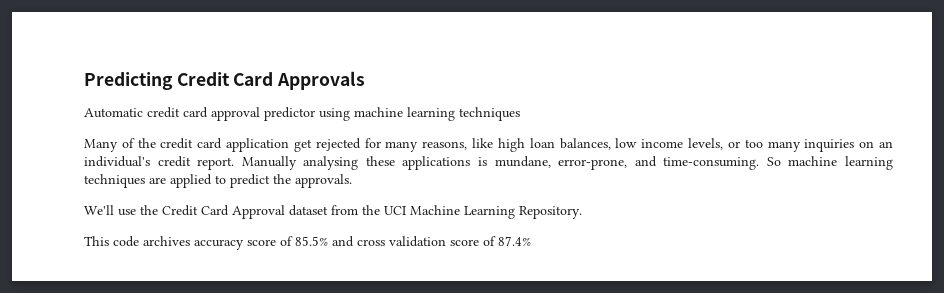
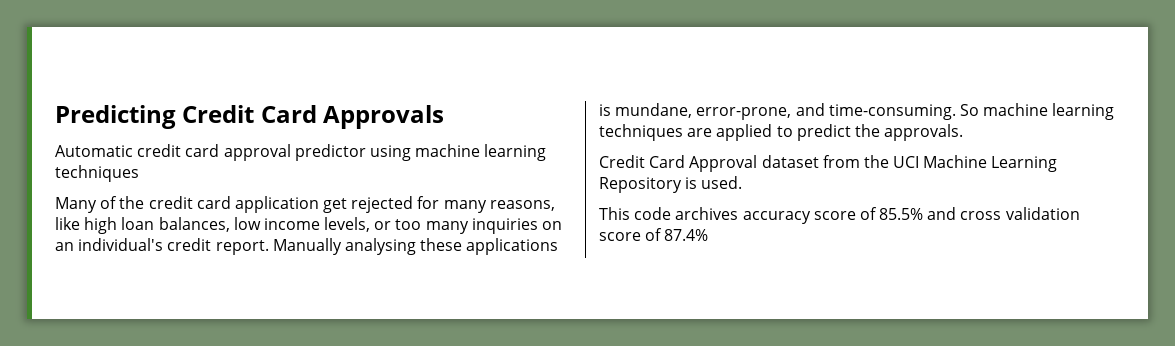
- We'll use the Credit Card Approval dataset from the UCI Machine Learning Repository.
+ Credit Card Approval dataset from the UCI Machine Learning Repository is used.

